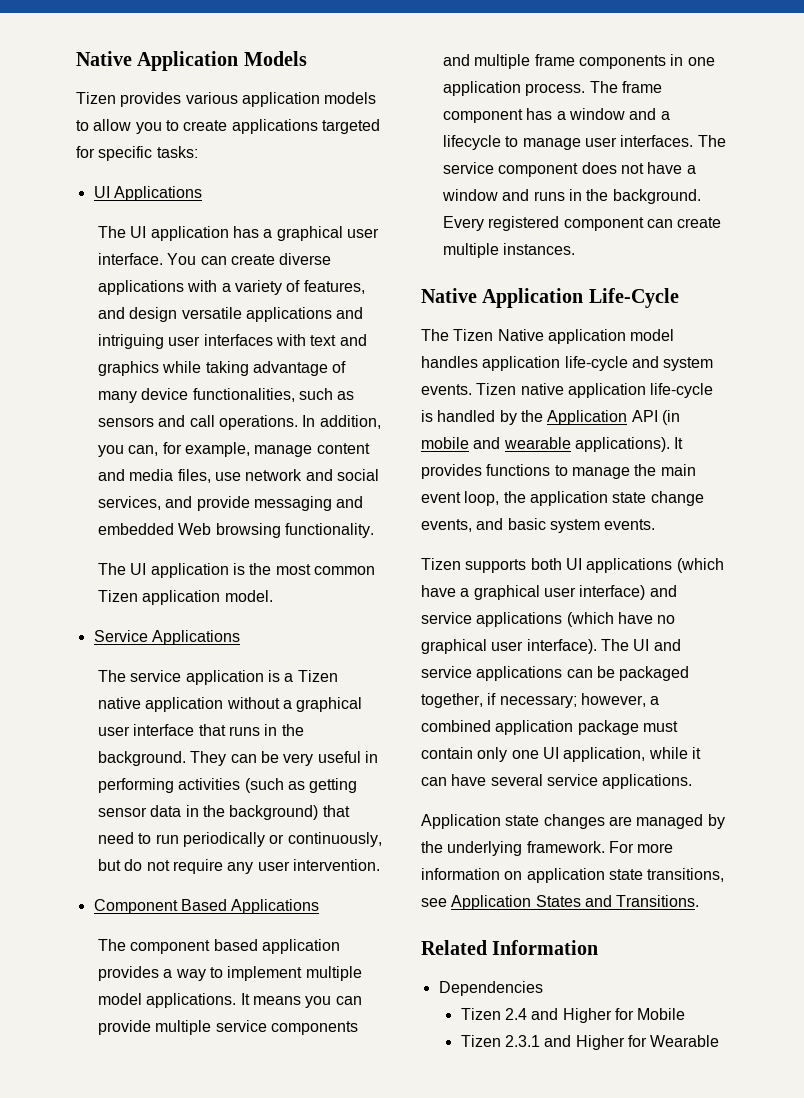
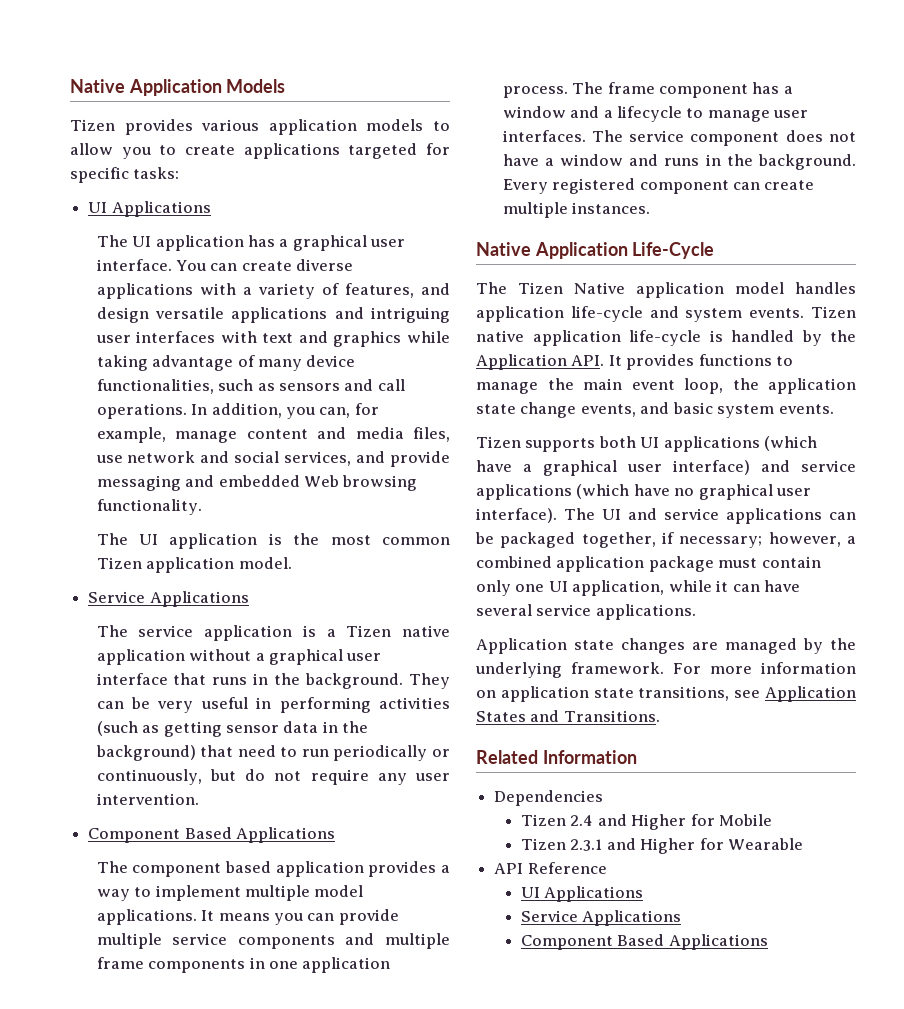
- Tizen native application life-cycle is handled by the Application API (in mobile and wearable applications). It provides functions to manage the main event loop, the application state change events, and basic system events.
+ Tizen native application life-cycle is handled by the Application API. It provides functions to manage the main event loop, the application state change events, and basic system events.
+ API Reference
+ UI Applications
+ Service Applications
+ Component Based Applications

